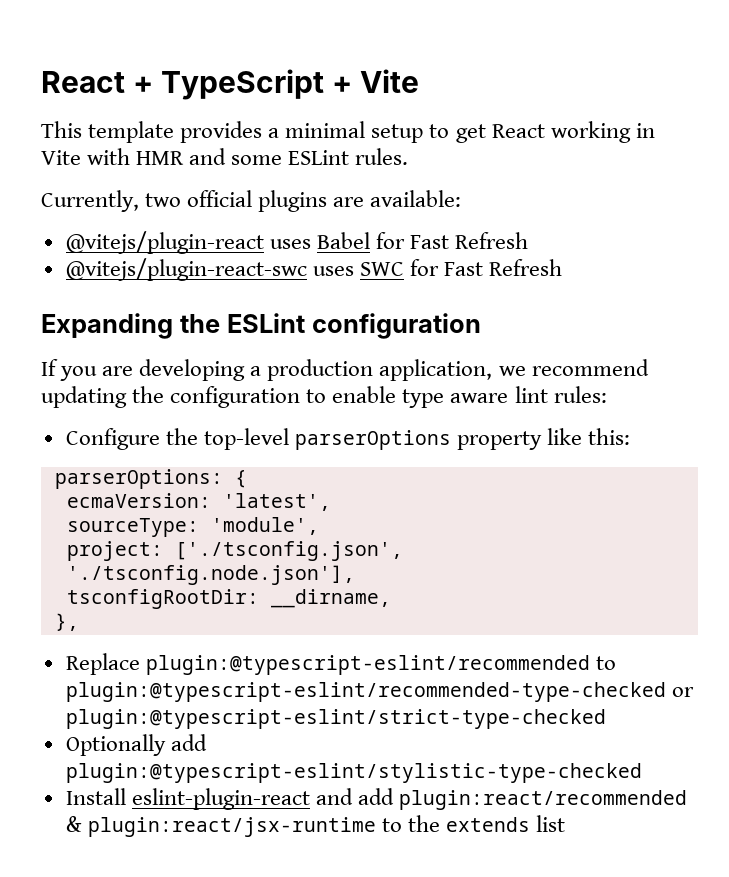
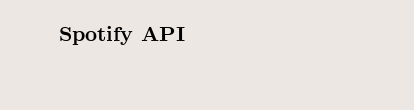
- React + TypeScript + Vite
- This template provides a minimal setup to get React working in Vite with HMR and some ESLint rules.
- Currently, two official plugins are available:
- @vitejs/plugin-react uses Babel for Fast Refresh
- @vitejs/plugin-react-swc uses SWC for Fast Refresh
- Expanding the ESLint configuration
- If you are developing a production application, we recommend updating the configuration to enable type aware lint rules:
- Configure the top-level parserOptions property like this:
- parserOptions: {
- ecmaVersion: 'latest',
- sourceType: 'module',
- project: ['./tsconfig.json', './tsconfig.node.json'],
- tsconfigRootDir: __dirname,
- },
- Replace plugin:@typescript-eslint/recommended to plugin:@typescript-eslint/recommended-type-checked or plugin:@typescript-eslint/strict-type-checked
- Optionally add plugin:@typescript-eslint/stylistic-type-checked
- Install eslint-plugin-react and add plugin:react/recommended & plugin:react/jsx-runtime to the extends list
+ Spotify API

